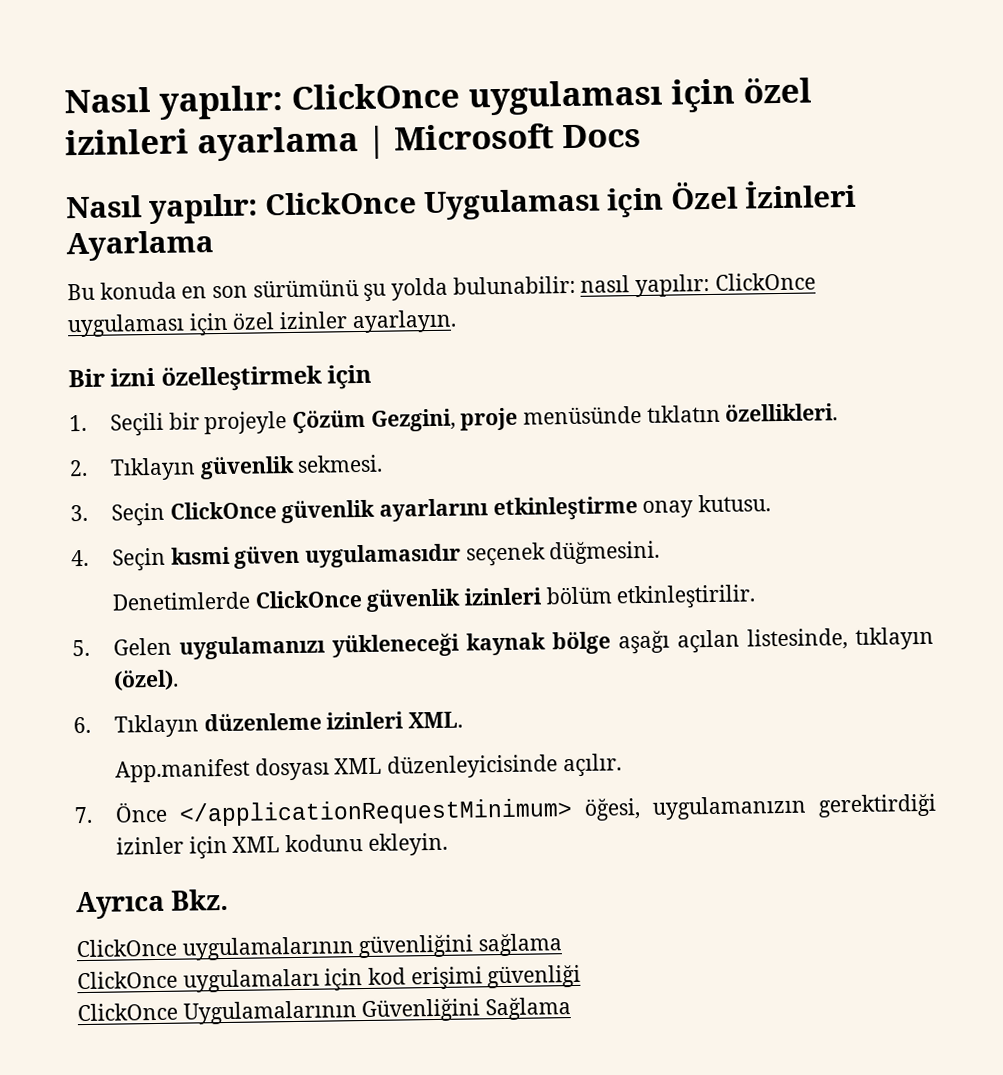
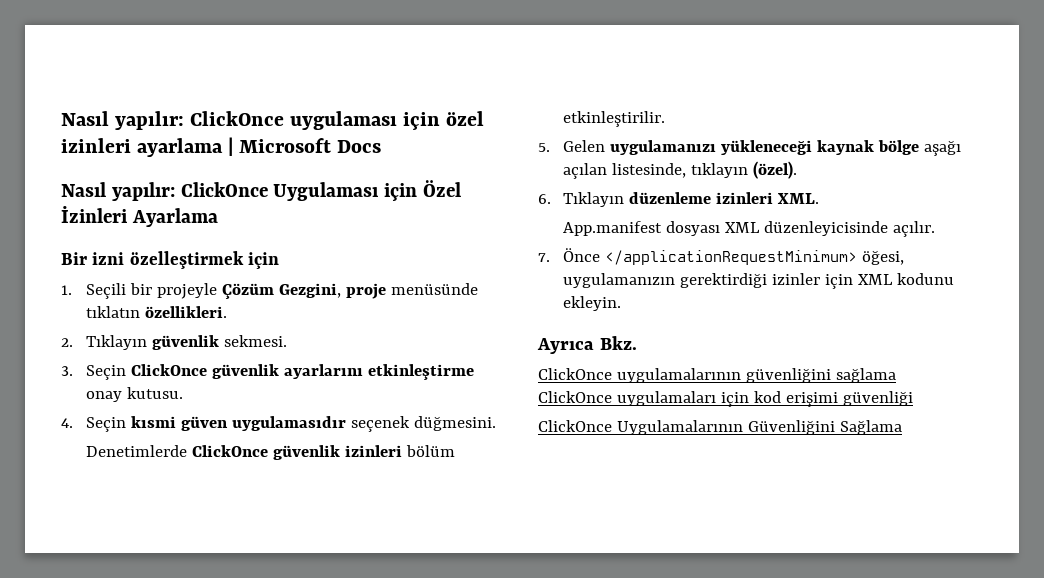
- Bu konuda en son sürümünü şu yolda bulunabilir: nasıl yapılır: ClickOnce uygulaması için özel izinler ayarlayın.

